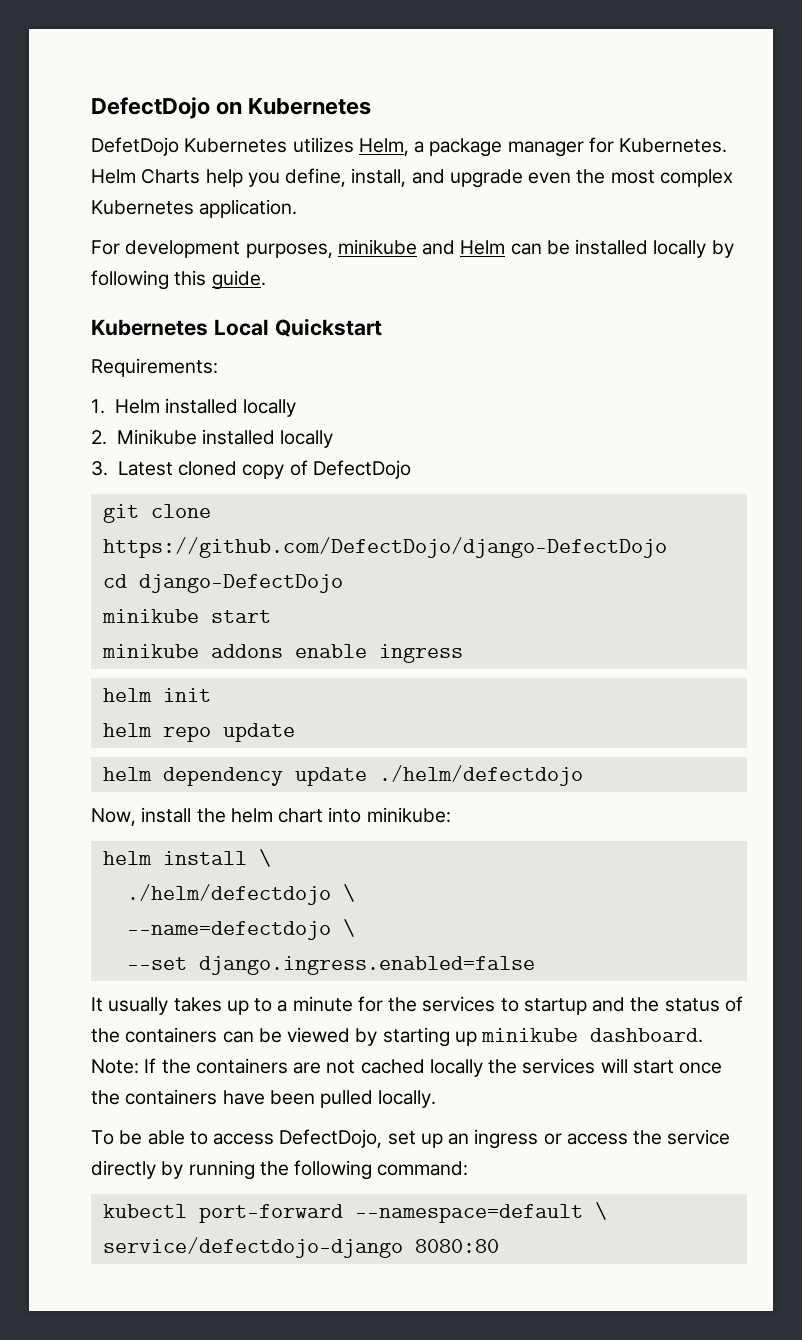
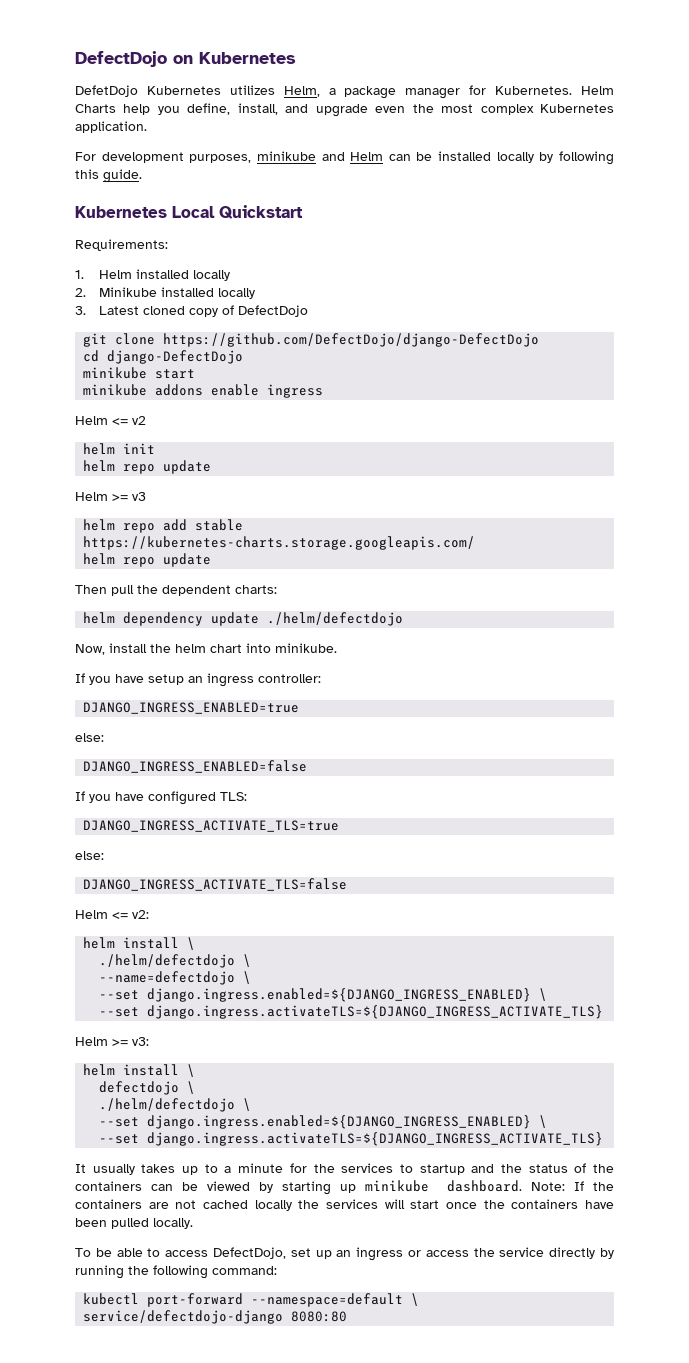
+ Helm <= v2
+ Helm >= v3
+ helm repo add stable https://kubernetes-charts.storage.googleapis.com/
+ helm repo update
+ Then pull the dependent charts:
- Now, install the helm chart into minikube:
+ Now, install the helm chart into minikube.
+ If you have setup an ingress controller:
+ DJANGO_INGRESS_ENABLED=true
+ else:
+ DJANGO_INGRESS_ENABLED=false
+ If you have configured TLS:
+ DJANGO_INGRESS_ACTIVATE_TLS=true
+ else:
+ DJANGO_INGRESS_ACTIVATE_TLS=false
+ Helm <= v2:
  --name=defectdojo \
- --set django.ingress.enabled=false
+ --set django.ingress.enabled=${DJANGO_INGRESS_ENABLED} \
+ --set django.ingress.activateTLS=${DJANGO_INGRESS_ACTIVATE_TLS}
+ Helm >= v3:
+ helm install \
+ defectdojo \
+ ./helm/defectdojo \
+ --set django.ingress.enabled=${DJANGO_INGRESS_ENABLED} \
+ --set django.ingress.activateTLS=${DJANGO_INGRESS_ACTIVATE_TLS}

